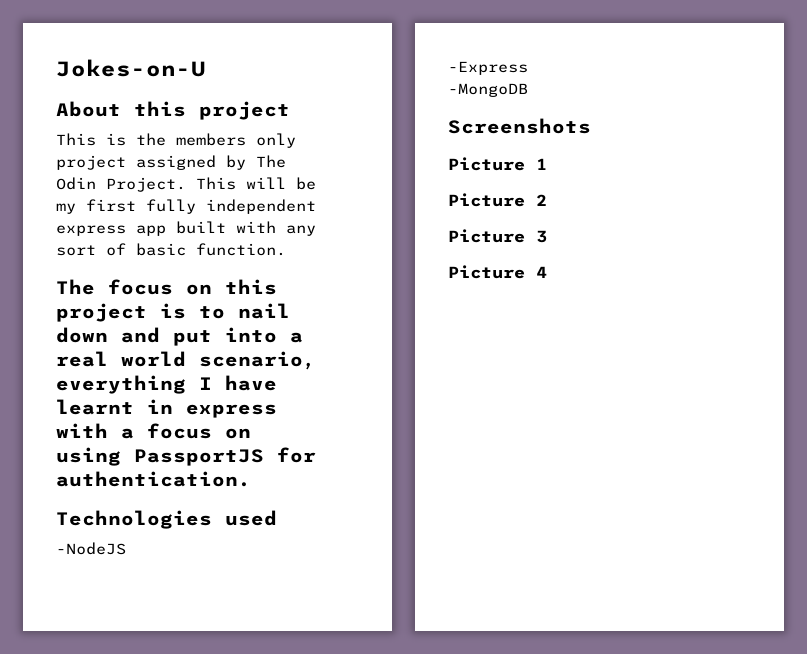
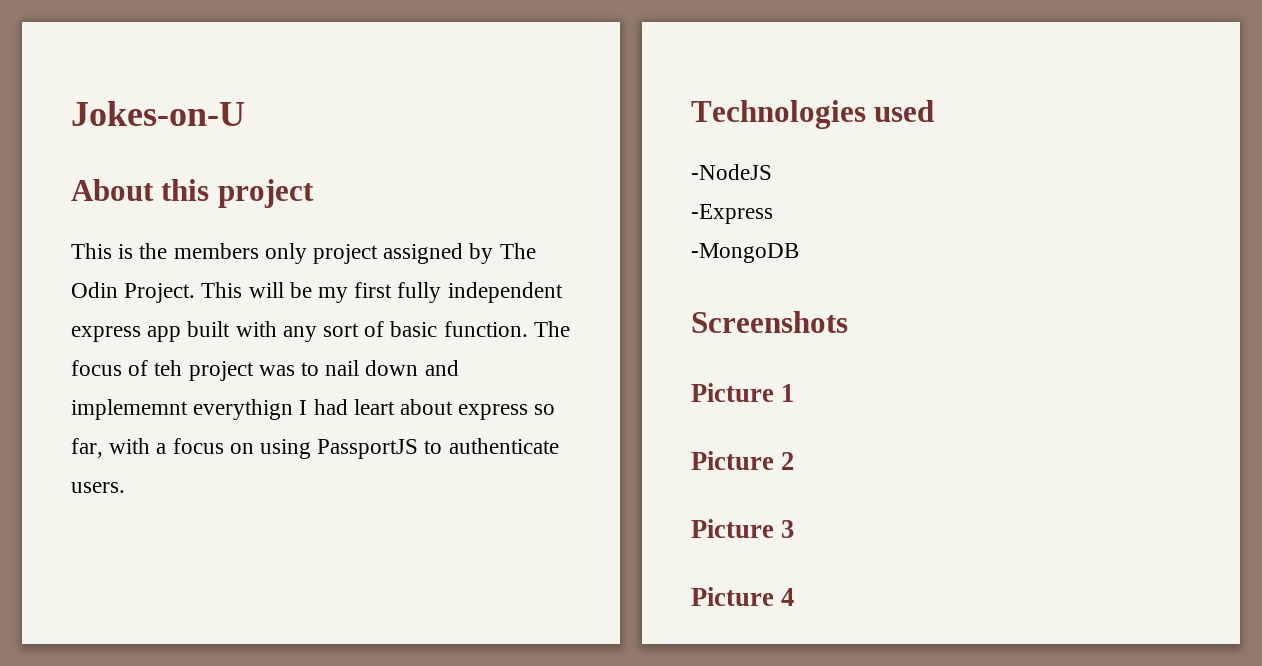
- This will be my first fully independent express app built with any sort of basic function.
- The focus on this project is to nail down and put into a real world scenario, everything I have learnt in express with a focus on using PassportJS for authentication.
+ This will be my first fully independent express app built with any sort of basic function. The focus of teh project was to nail down and implememnt everythign I had leart about express so far, with a focus on using PassportJS to authenticate users.

